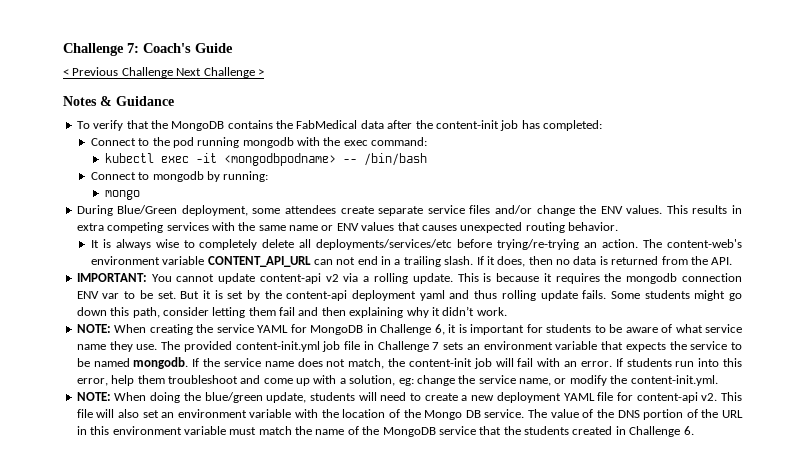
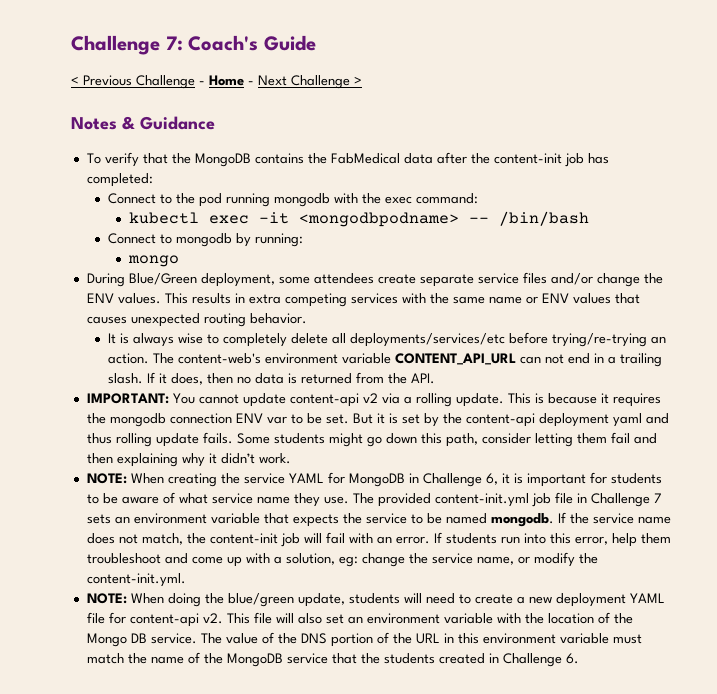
- < Previous Challenge Next Challenge >
+ < Previous Challenge - Home - Next Challenge >

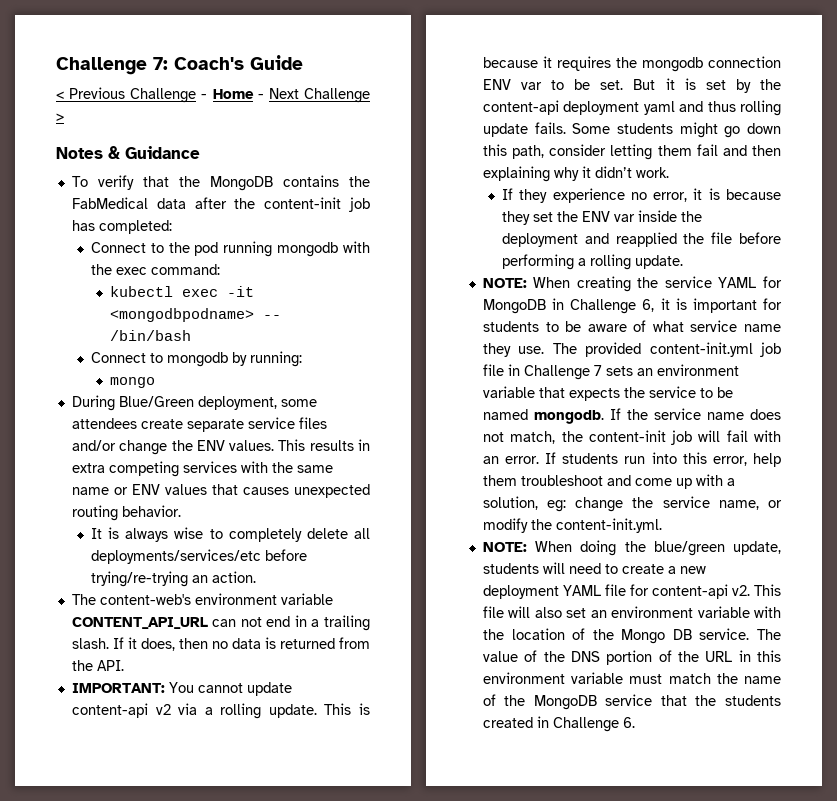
- It is always wise to completely delete all deployments/services/etc before trying/re-trying an action. The content-web's environment variable CONTENT_API_URL can not end in a trailing slash.
+ It is always wise to completely delete all deployments/services/etc before trying/re-trying an action.
+ The content-web's environment variable CONTENT_API_URL can not end in a trailing slash.
+ If they experience no error, it is because they set the ENV var inside the deployment and reapplied the file before performing a rolling update.

